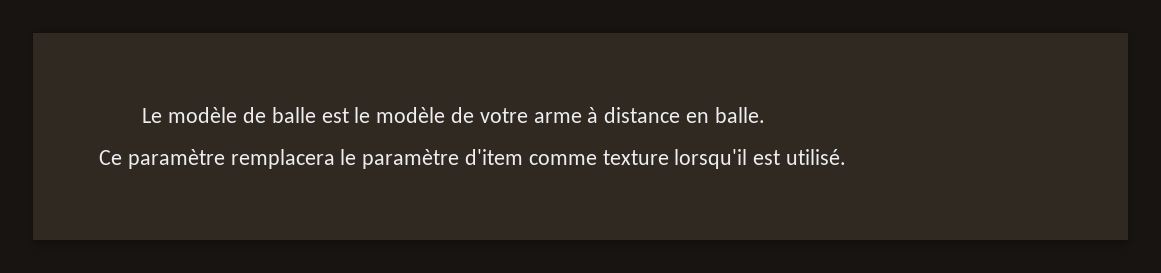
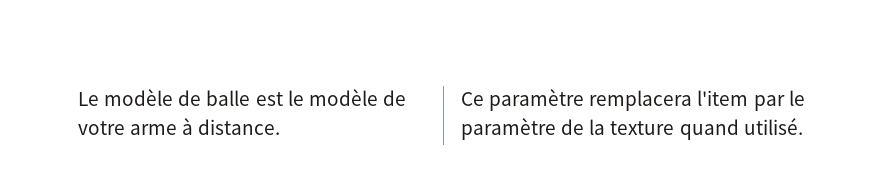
- Le modèle de balle est le modèle de votre arme à distance en balle.
+ Le modèle de balle est le modèle de votre arme à distance.
- Ce paramètre remplacera le paramètre d'item comme texture lorsqu'il est utilisé.
+ Ce paramètre remplacera l'item par le paramètre de la texture quand utilisé.

